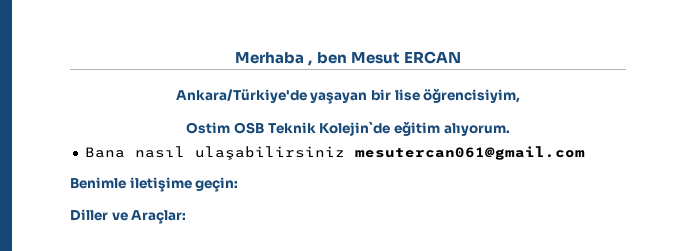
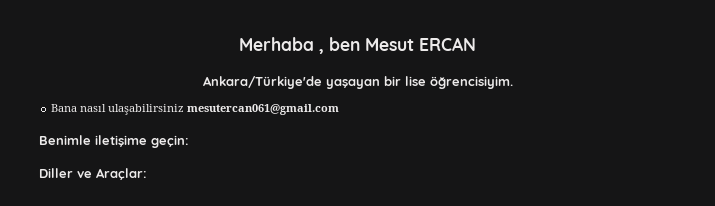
- Ankara/Türkiye'de yaşayan bir lise öğrencisiyim,
- Ostim OSB Teknik Kolejin`de eğitim alıyorum.
+ Ankara/Türkiye'de yaşayan bir lise öğrencisiyim.

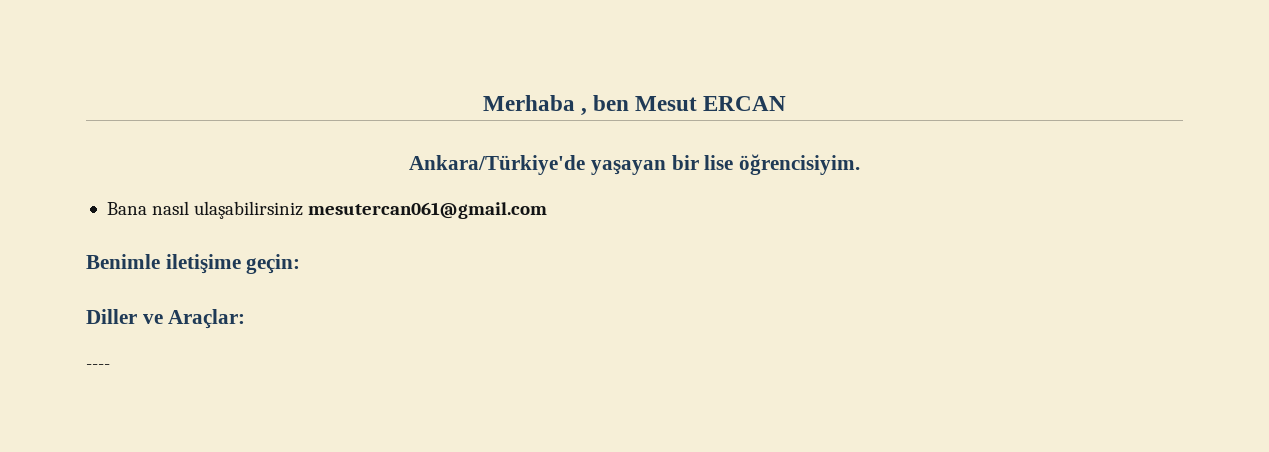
+ ----

